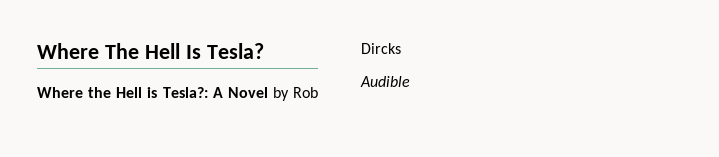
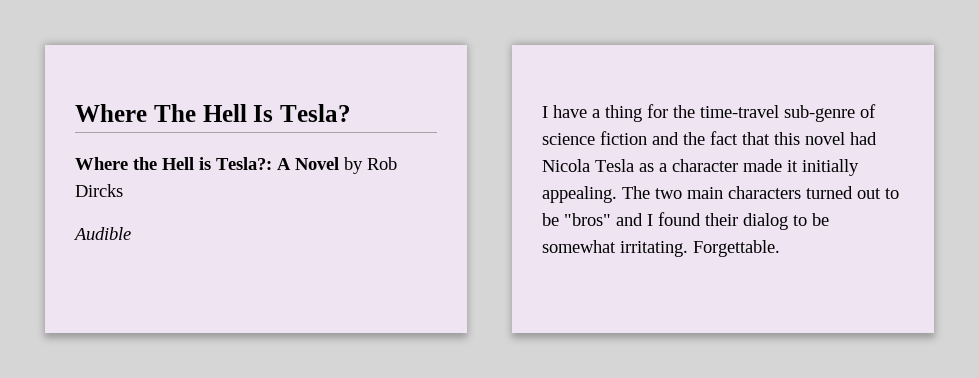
+ I have a thing for the time-travel sub-genre of science fiction and the fact that this novel had Nicola Tesla as a character made it initially appealing. The two main characters turned out to be "bros" and I found their dialog to be somewhat irritating. Forgettable.

